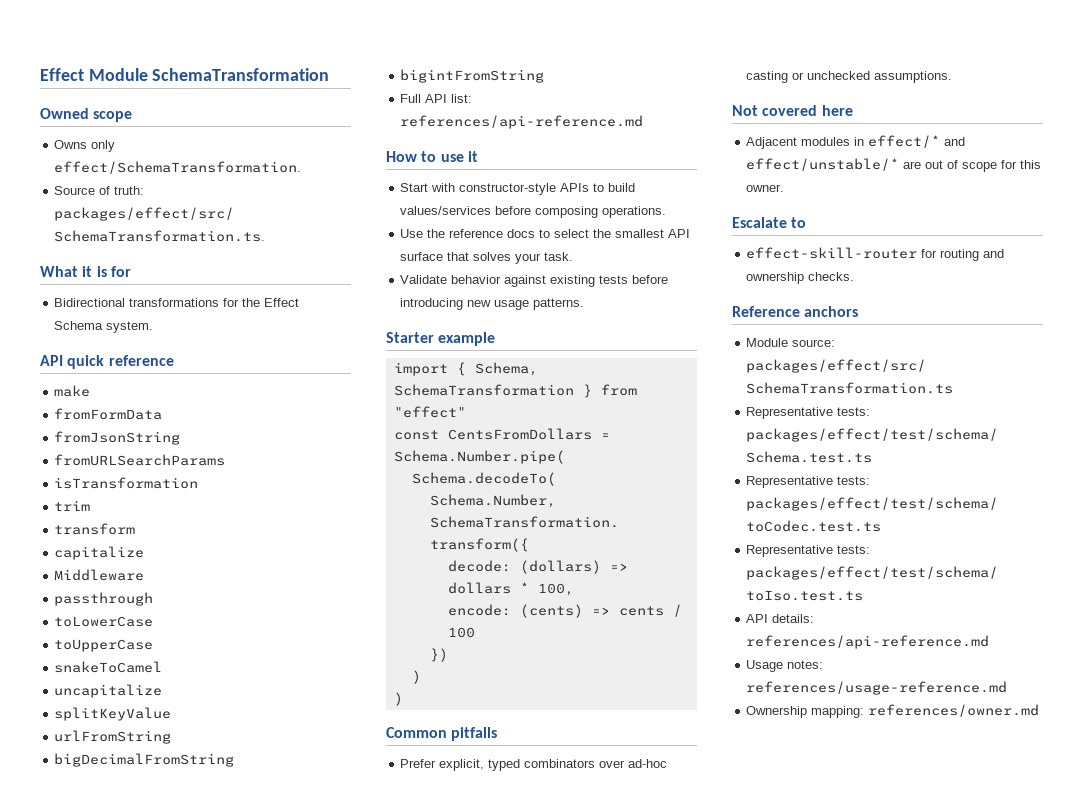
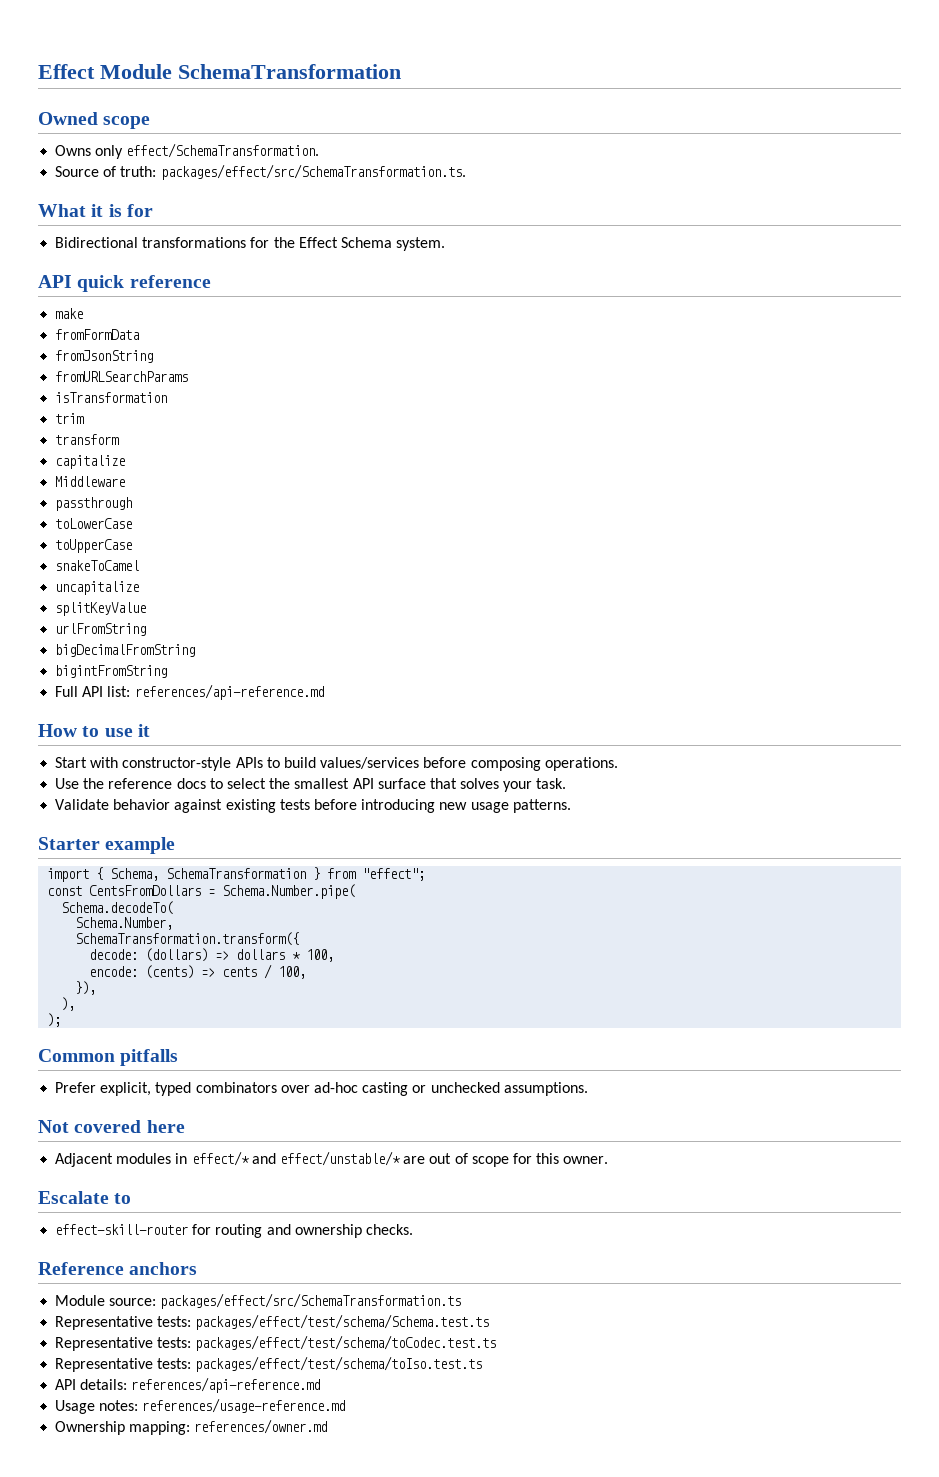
- import { Schema, SchemaTransformation } from "effect"
+ import { Schema, SchemaTransformation } from "effect";
- encode: (cents) => cents / 100
- })
- )
- )
+ encode: (cents) => cents / 100,
+ }),
+ ),
+ );

